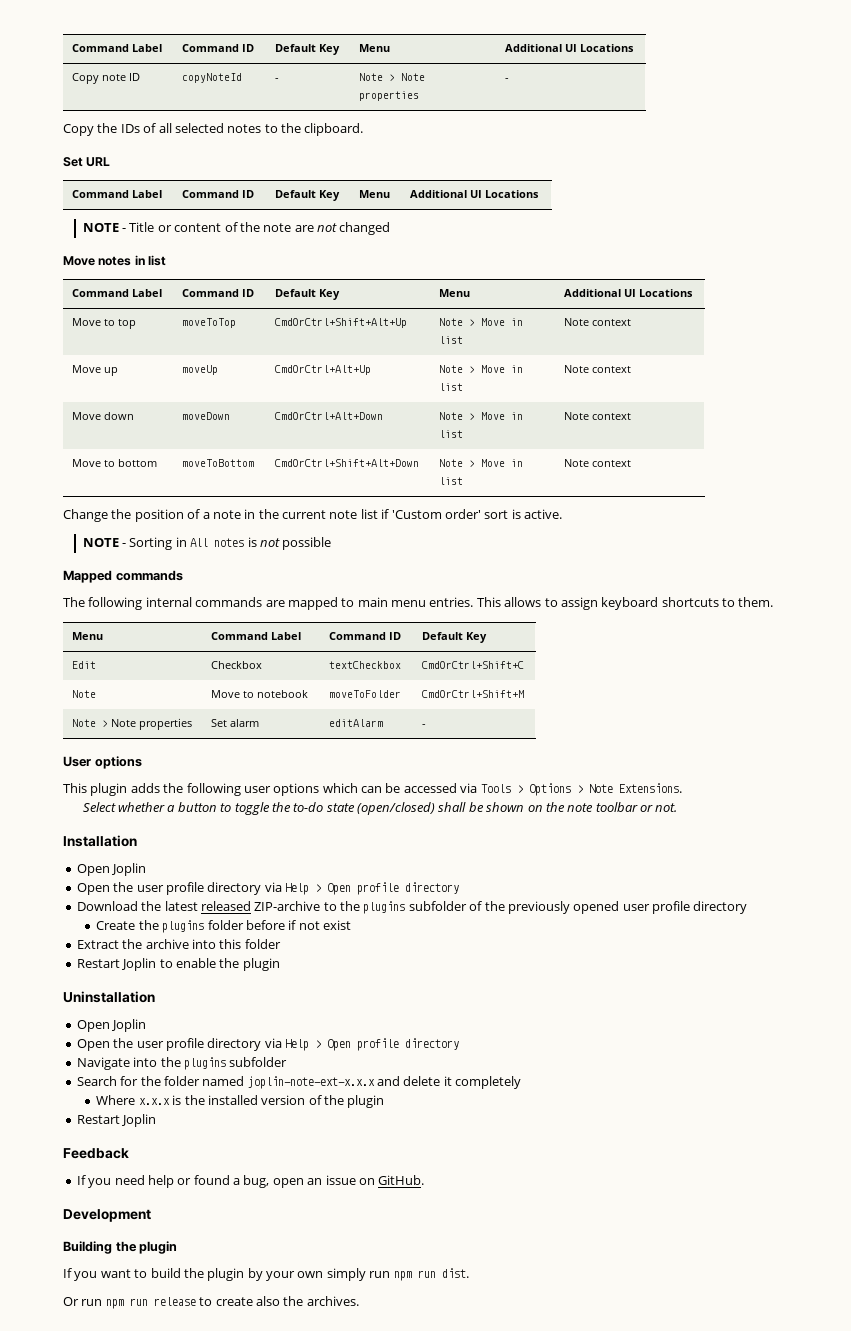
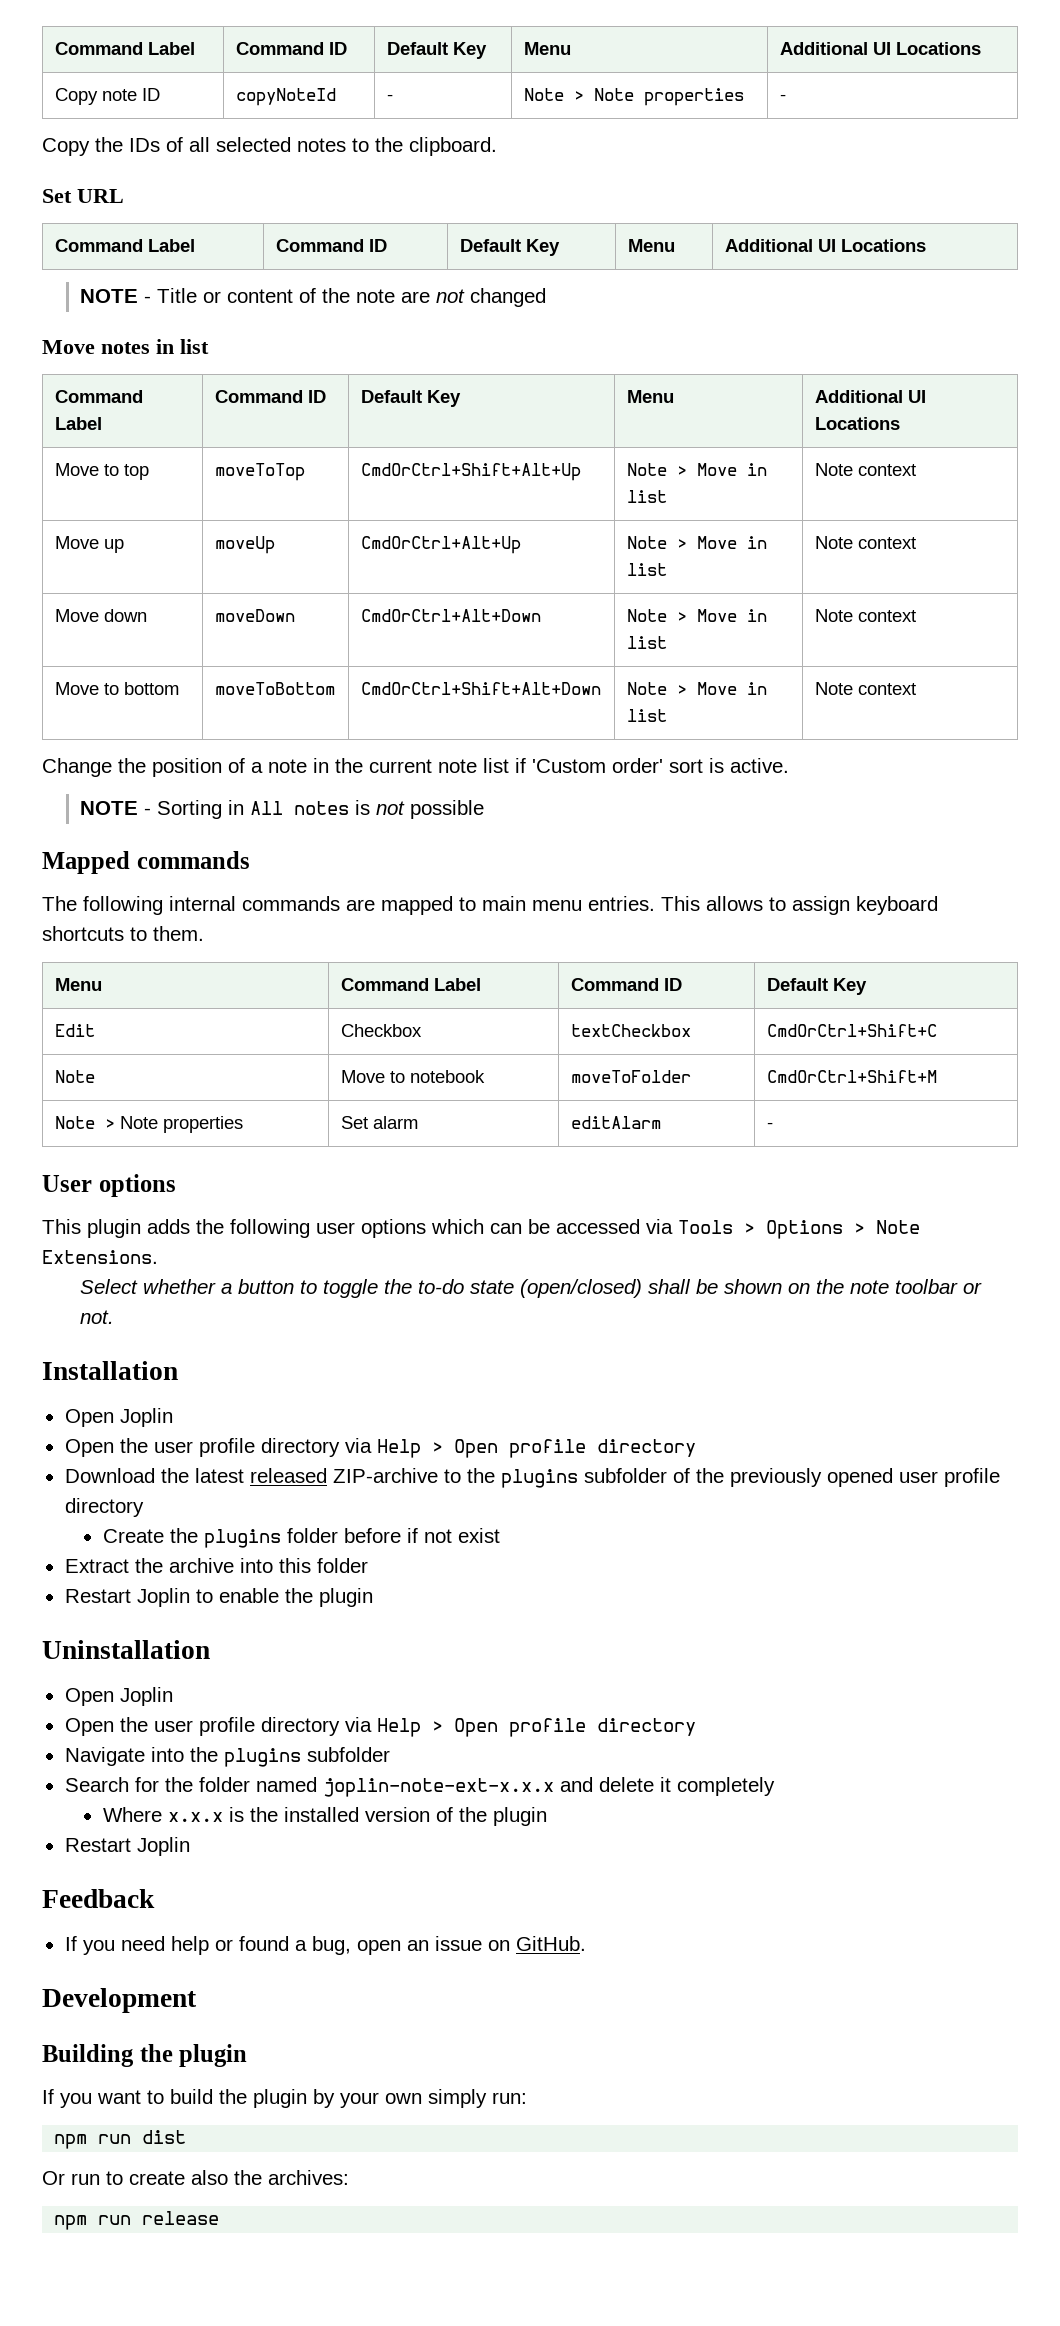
- If you want to build the plugin by your own simply run npm run dist.
+ If you want to build the plugin by your own simply run:
+ npm run dist
- Or run npm run release to create also the archives.
+ Or run to create also the archives:
+ npm run release

